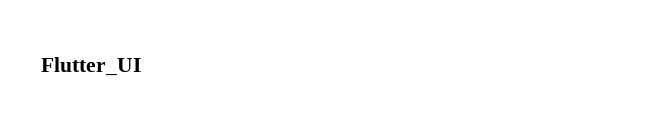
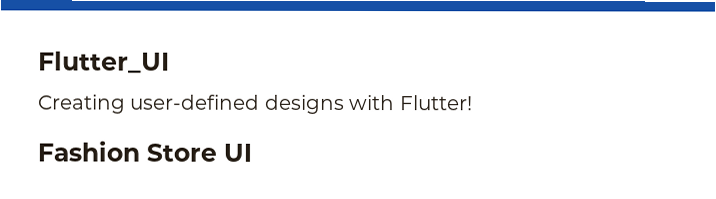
+ Creating user-defined designs with Flutter!
+ Fashion Store UI

